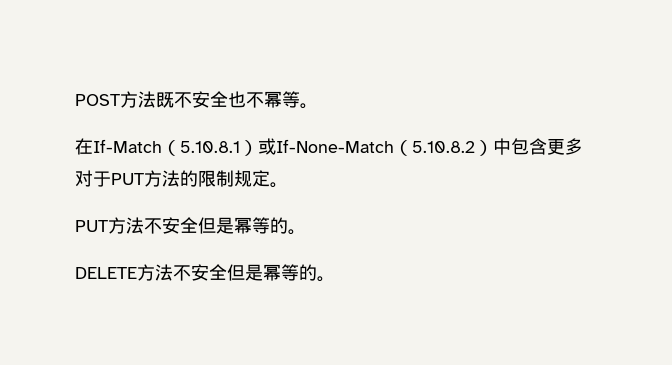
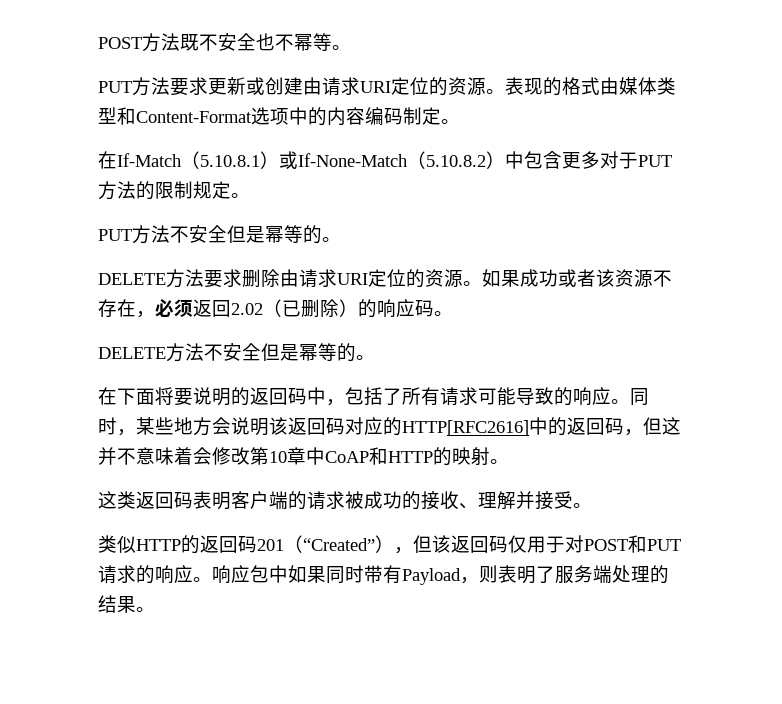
+ PUT方法要求更新或创建由请求URI定位的资源。表现的格式由媒体类型和Content-Format选项中的内容编码制定。
+ DELETE方法要求删除由请求URI定位的资源。如果成功或者该资源不存在，必须返回2.02（已删除）的响应码。
+ 在下面将要说明的返回码中，包括了所有请求可能导致的响应。同时，某些地方会说明该返回码对应的HTTP[RFC2616]中的返回码，但这并不意味着会修改第10章中CoAP和HTTP的映射。
+ 这类返回码表明客户端的请求被成功的接收、理解并接受。
+ 类似HTTP的返回码201（“Created”），但该返回码仅用于对POST和PUT请求的响应。响应包中如果同时带有Payload，则表明了服务端处理的结果。

